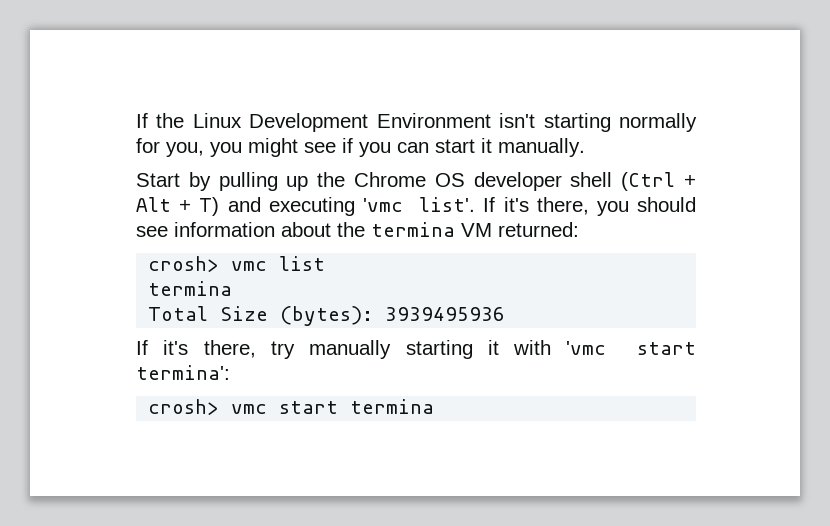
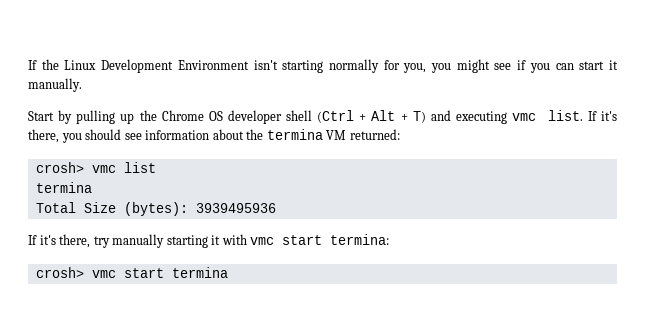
- Start by pulling up the Chrome OS developer shell (Ctrl + Alt + T) and executing 'vmc list'.
+ Start by pulling up the Chrome OS developer shell (Ctrl + Alt + T) and executing vmc list.
- If it's there, try manually starting it with 'vmc start termina':
+ If it's there, try manually starting it with vmc start termina:

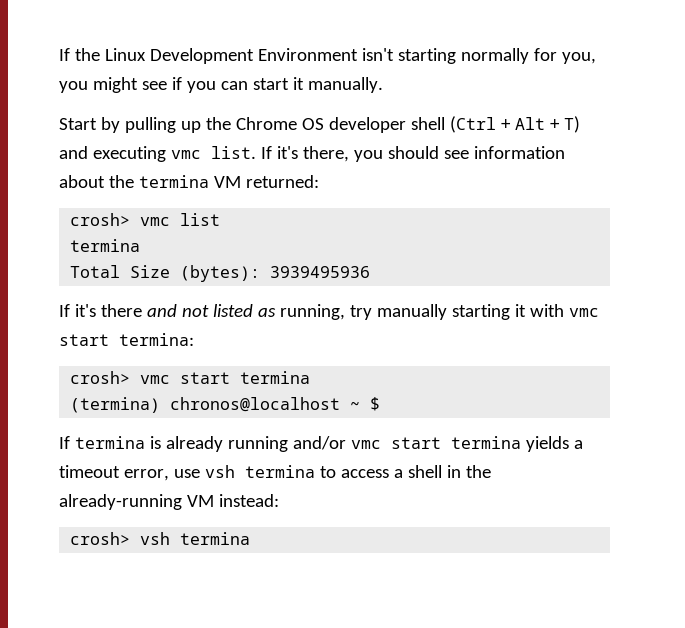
- If it's there, try manually starting it with vmc start termina:
+ If it's there and not listed as running, try manually starting it with vmc start termina:
+ (termina) chronos@localhost ~ $
+ If termina is already running and/or vmc start termina yields a timeout error, use vsh termina to access a shell in the already-running VM instead:
+ crosh> vsh termina

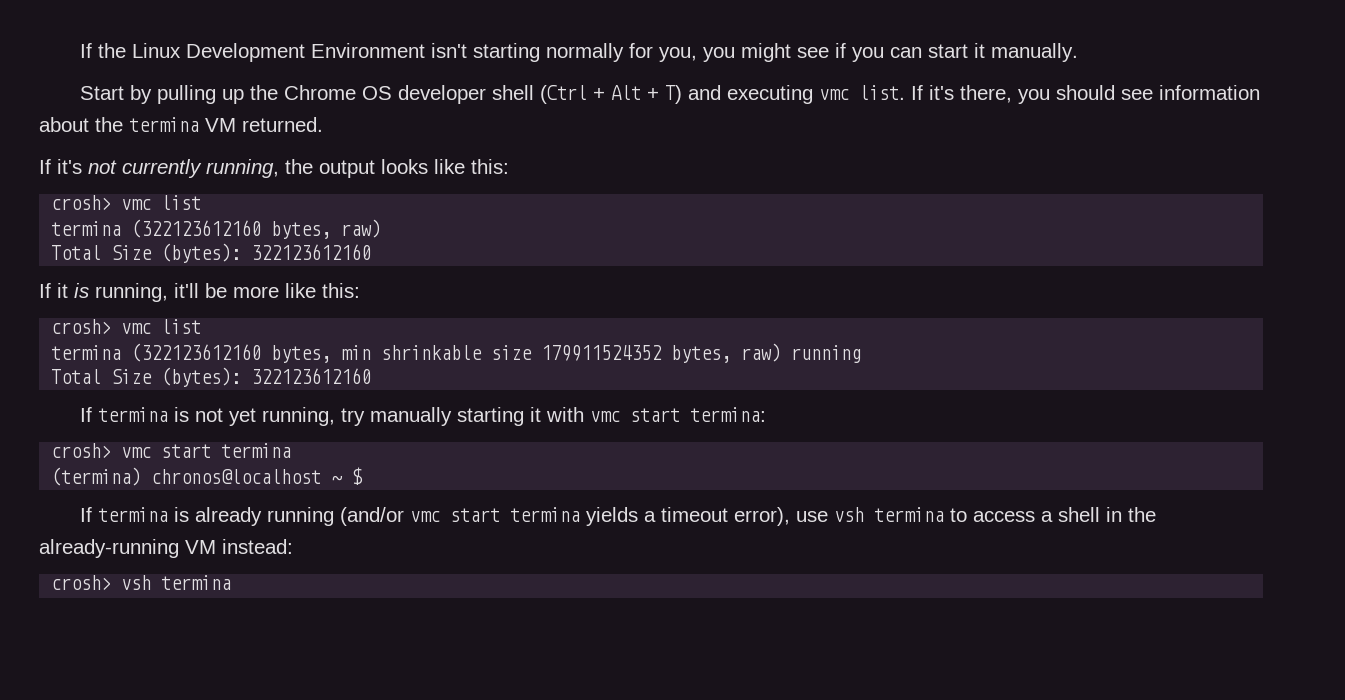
- If it's there, you should see information about the termina VM returned:
+ If it's there, you should see information about the termina VM returned.
+ If it's not currently running, the output looks like this:
  crosh> vmc list
- termina
- Total Size (bytes): 3939495936
- If it's there and not listed as running, try manually starting it with vmc start termina:
+ termina (322123612160 bytes, raw)
+ Total Size (bytes): 322123612160
+ If it is running, it'll be more like this:
+ crosh> vmc list
+ termina (322123612160 bytes, min shrinkable size 179911524352 bytes, raw) running
+ Total Size (bytes): 322123612160
+ If termina is not yet running, try manually starting it with vmc start termina:
- If termina is already running and/or vmc start termina yields a timeout error, use vsh termina to access a shell in the already-running VM instead:
+ If termina is already running (and/or vmc start termina yields a timeout error), use vsh termina to access a shell in the already-running VM instead:

